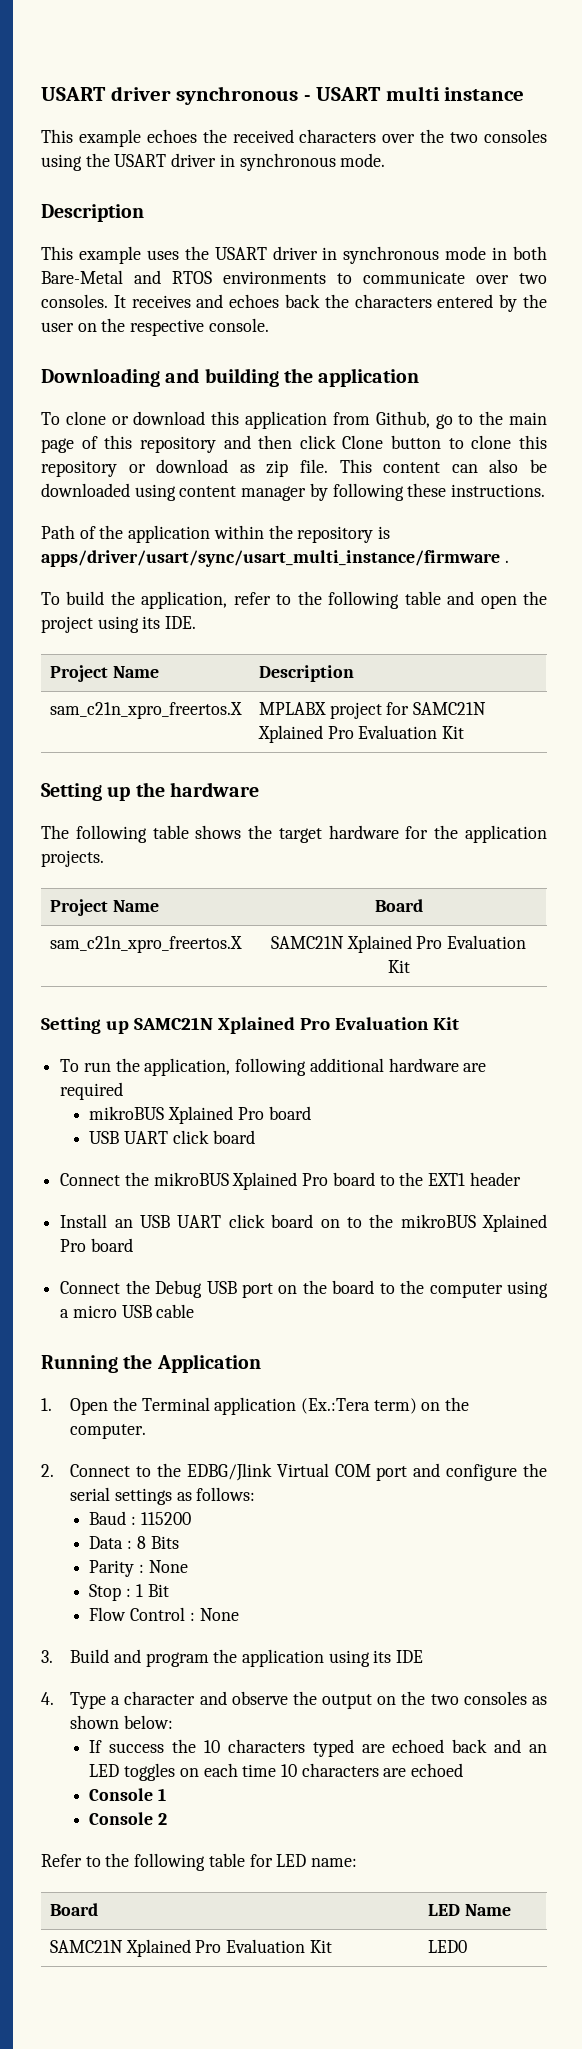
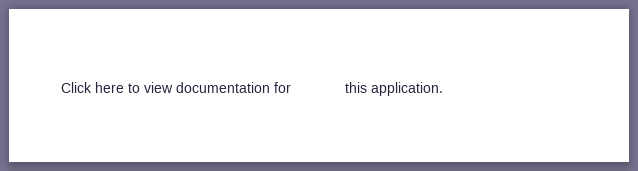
- USART driver synchronous - USART multi instance
- This example echoes the received characters over the two consoles using the USART driver in synchronous mode.
- Description
- This example uses the USART driver in synchronous mode in both Bare-Metal and RTOS environments to communicate over two consoles. It receives and echoes back the characters entered by the user on the respective console.
- Downloading and building the application
- To clone or download this application from Github, go to the main page of this repository and then click Clone button to clone this repository or download as zip file. This content can also be downloaded using content manager by following these instructions.
- Path of the application within the repository is apps/driver/usart/sync/usart_multi_instance/firmware .
- To build the application, refer to the following table and open the project using its IDE.
- Project Name | Description
- sam_c21n_xpro_freertos.X | MPLABX project for SAMC21N Xplained Pro Evaluation Kit
- Setting up the hardware
- The following table shows the target hardware for the application projects.
- Project Name | Board
- sam_c21n_xpro_freertos.X | SAMC21N Xplained Pro Evaluation Kit
- Setting up SAMC21N Xplained Pro Evaluation Kit
- To run the application, following additional hardware are required
- mikroBUS Xplained Pro board
- USB UART click board
- Connect the mikroBUS Xplained Pro board to the EXT1 header
- Install an USB UART click board on to the mikroBUS Xplained Pro board
- Connect the Debug USB port on the board to the computer using a micro USB cable
- Running the Application
- 1. Open the Terminal application (Ex.:Tera term) on the computer.
- 2. Connect to the EDBG/Jlink Virtual COM port and configure the serial settings as follows:
- Baud : 115200
- Data : 8 Bits
- Parity : None
- Stop : 1 Bit
- Flow Control : None
- 3. Build and program the application using its IDE
- 4. Type a character and observe the output on the two consoles as shown below:
- If success the 10 characters typed are echoed back and an LED toggles on each time 10 characters are echoed
- Console 1
- Console 2
- Refer to the following table for LED name:
- Board | LED Name
- SAMC21N Xplained Pro Evaluation Kit | LED0
+ Click here to view documentation for this application.

